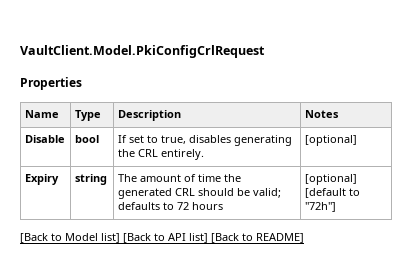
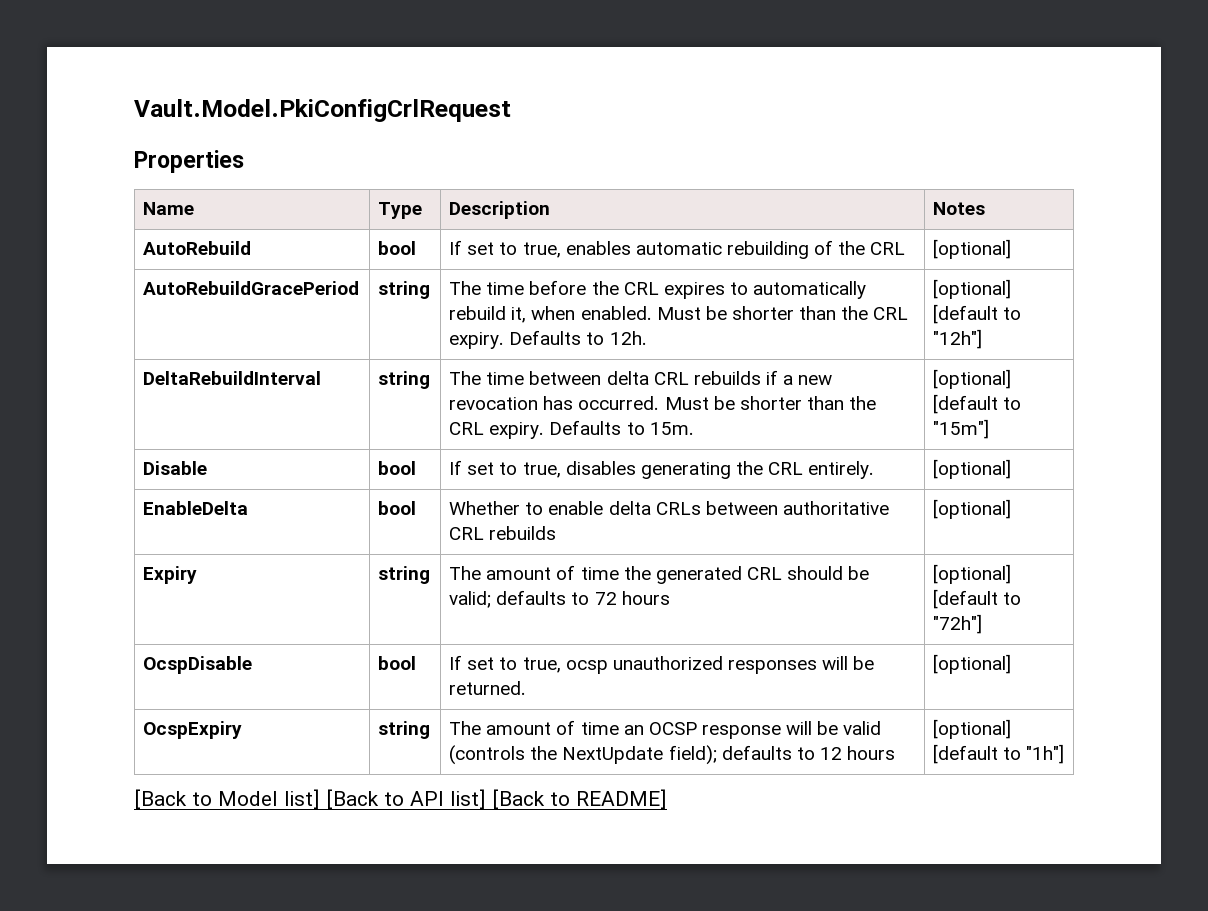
- VaultClient.Model.PkiConfigCrlRequest
+ Vault.Model.PkiConfigCrlRequest
+ AutoRebuild | bool | If set to true, enables automatic rebuilding of the CRL | [optional]
+ AutoRebuildGracePeriod | string | The time before the CRL expires to automatically rebuild it, when enabled. Must be shorter than the CRL expiry. Defaults to 12h. | [optional] [default to "12h"]
+ DeltaRebuildInterval | string | The time between delta CRL rebuilds if a new revocation has occurred. Must be shorter than the CRL expiry. Defaults to 15m. | [optional] [default to "15m"]
+ EnableDelta | bool | Whether to enable delta CRLs between authoritative CRL rebuilds | [optional]
+ OcspDisable | bool | If set to true, ocsp unauthorized responses will be returned. | [optional]
+ OcspExpiry | string | The amount of time an OCSP response will be valid (controls the NextUpdate field); defaults to 12 hours | [optional] [default to "1h"]

